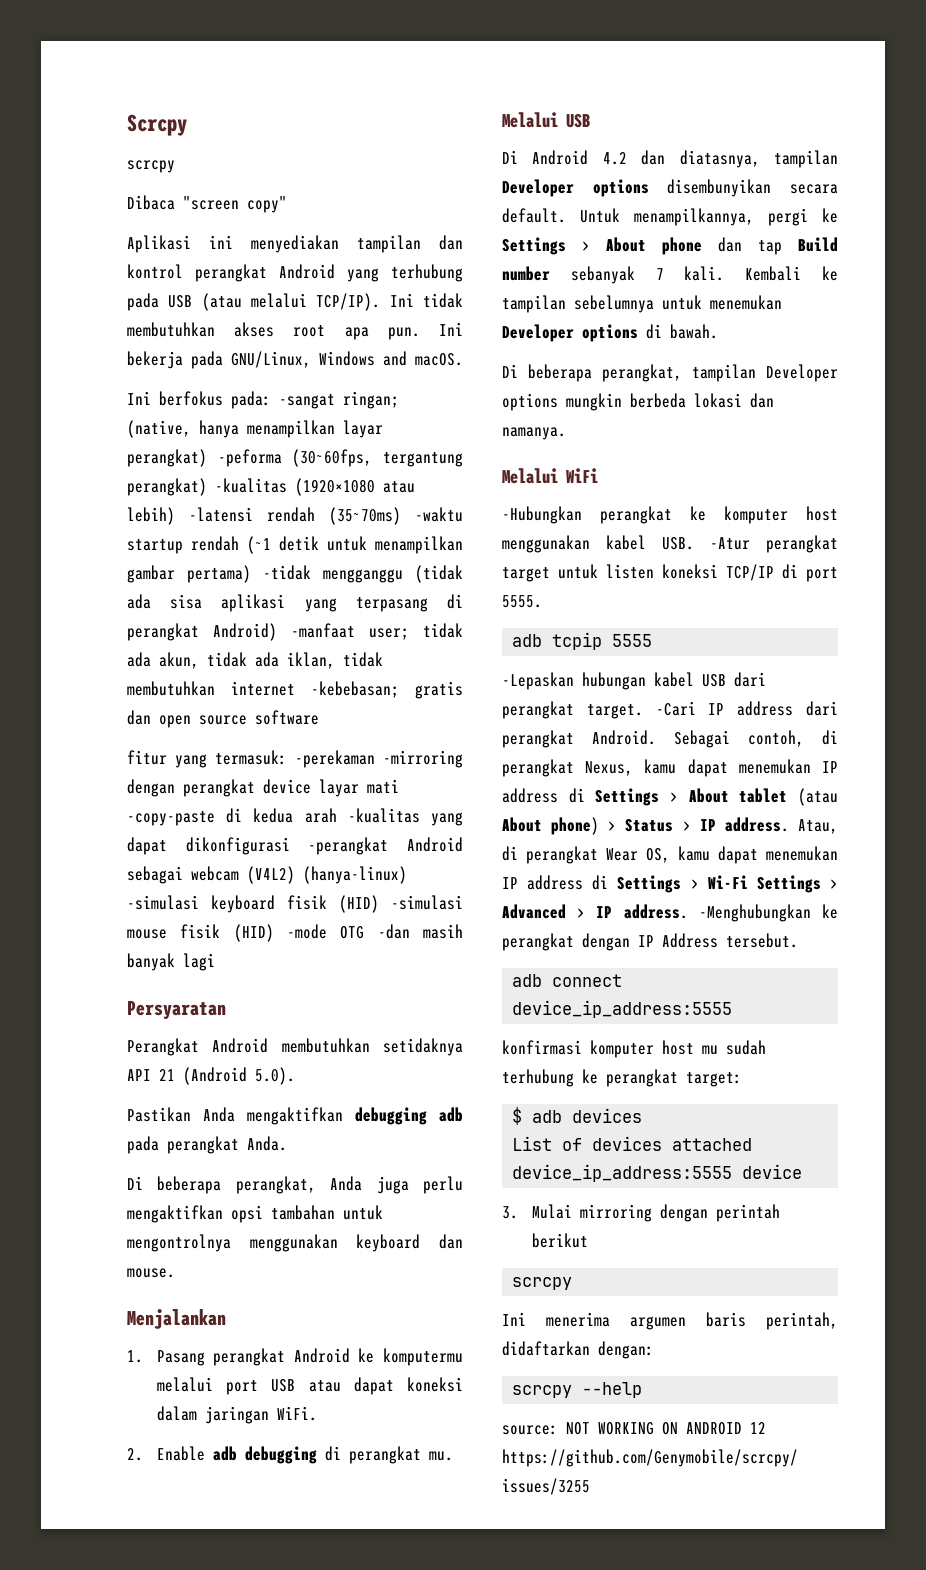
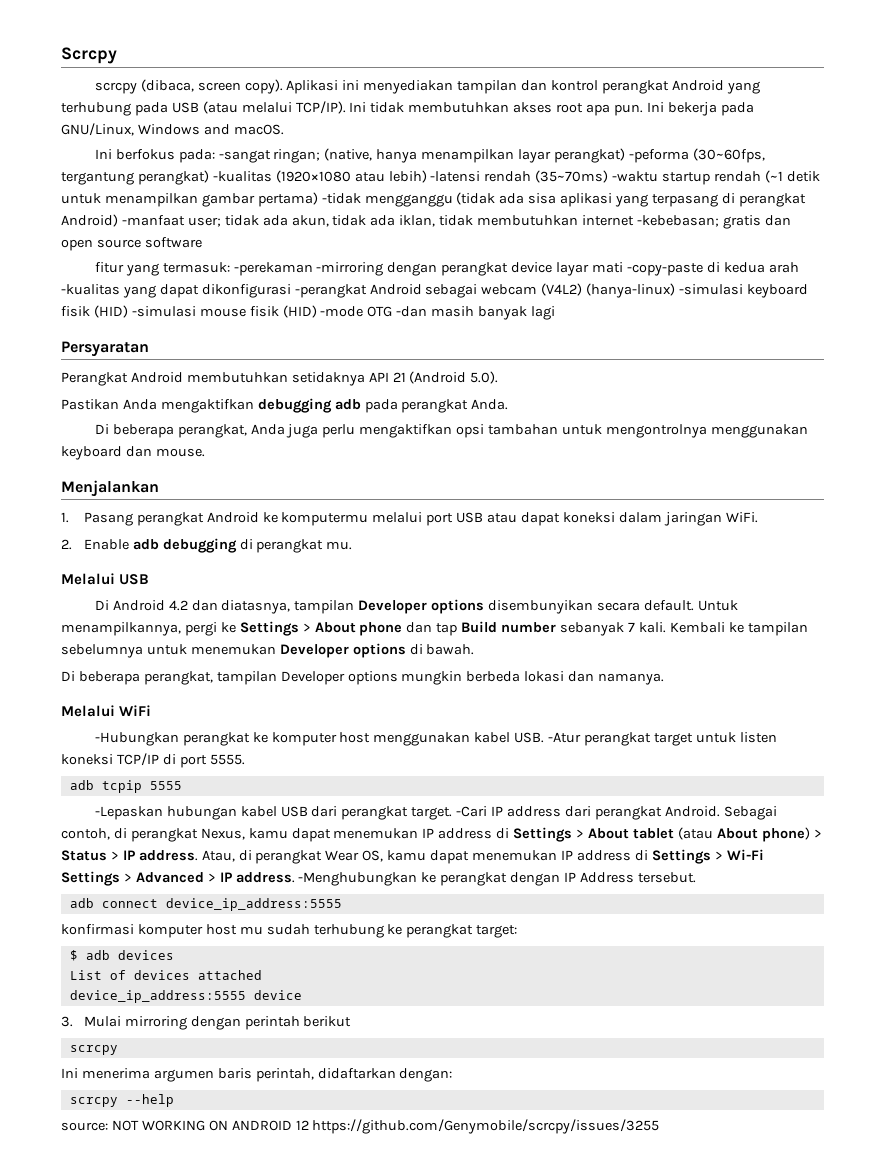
  Scrcpy
- scrcpy
- Dibaca "screen copy"
- Aplikasi ini menyediakan tampilan dan kontrol perangkat Android yang terhubung pada USB (atau melalui TCP/IP).
+ scrcpy (dibaca, screen copy). Aplikasi ini menyediakan tampilan dan kontrol perangkat Android yang terhubung pada USB (atau melalui TCP/IP).

